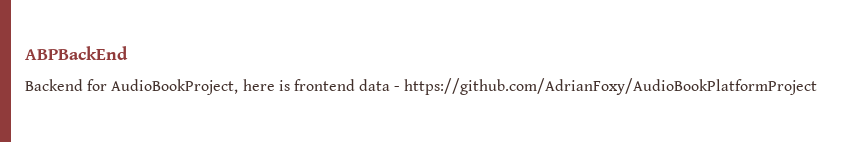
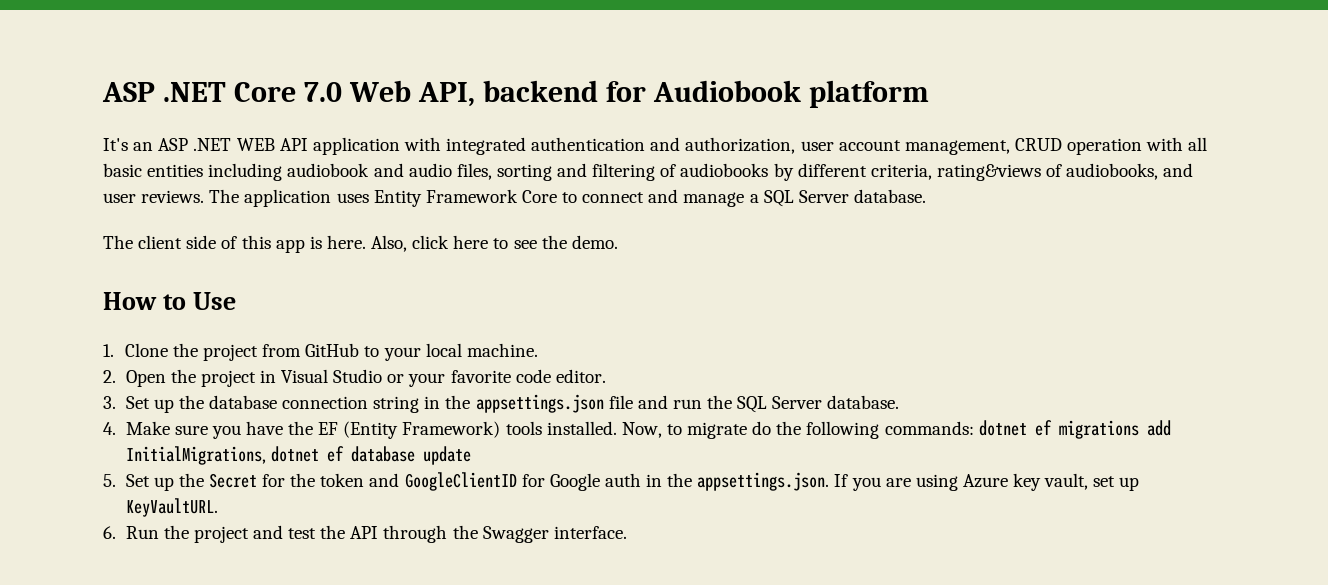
- ABPBackEnd
- Backend for AudioBookProject, here is frontend data - https://github.com/AdrianFoxy/AudioBookPlatformProject
+ ASP .NET Core 7.0 Web API, backend for Audiobook platform
+ It's an ASP .NET WEB API application with integrated authentication and authorization, user account management, CRUD operation with all basic entities including audiobook and audio files, sorting and filtering of audiobooks by different criteria, rating&views of audiobooks, and user reviews. The application uses Entity Framework Core to connect and manage a SQL Server database.
+ The client side of this app is here. Also, click here to see the demo.
+ How to Use
+ 1. Clone the project from GitHub to your local machine.
+ 2. Open the project in Visual Studio or your favorite code editor.
+ 3. Set up the database connection string in the appsettings.json file and run the SQL Server database.
+ 4. Make sure you have the EF (Entity Framework) tools installed. Now, to migrate do the following commands: dotnet ef migrations add InitialMigrations, dotnet ef database update
+ 5. Set up the Secret for the token and GoogleClientID for Google auth in the appsettings.json. If you are using Azure key vault, set up KeyVaultURL.
+ 6. Run the project and test the API through the Swagger interface.

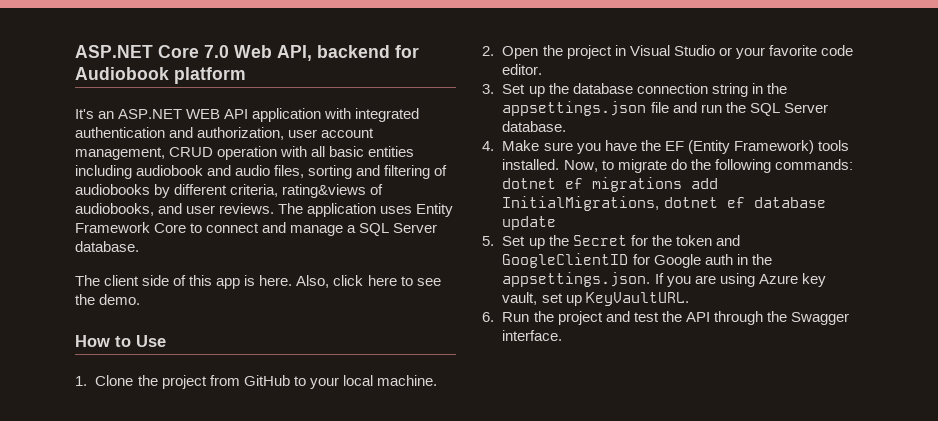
- ASP .NET Core 7.0 Web API, backend for Audiobook platform
+ ASP.NET Core 7.0 Web API, backend for Audiobook platform
- It's an ASP .NET WEB API application with integrated authentication and authorization, user account management, CRUD operation with all basic entities including audiobook and audio files, sorting and filtering of audiobooks by different criteria, rating&views of audiobooks, and user reviews.
+ It's an ASP.NET WEB API application with integrated authentication and authorization, user account management, CRUD operation with all basic entities including audiobook and audio files, sorting and filtering of audiobooks by different criteria, rating&views of audiobooks, and user reviews.

